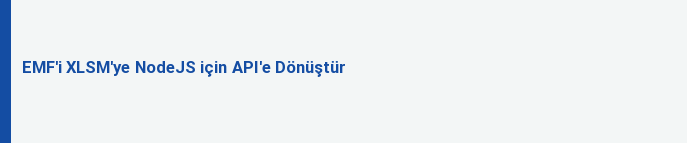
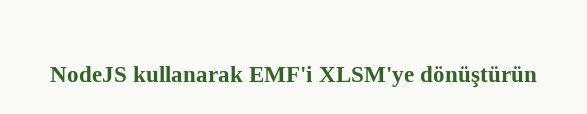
- EMF'i XLSM'ye NodeJS için API'e Dönüştür
+ NodeJS kullanarak EMF'i XLSM'ye dönüştürün

